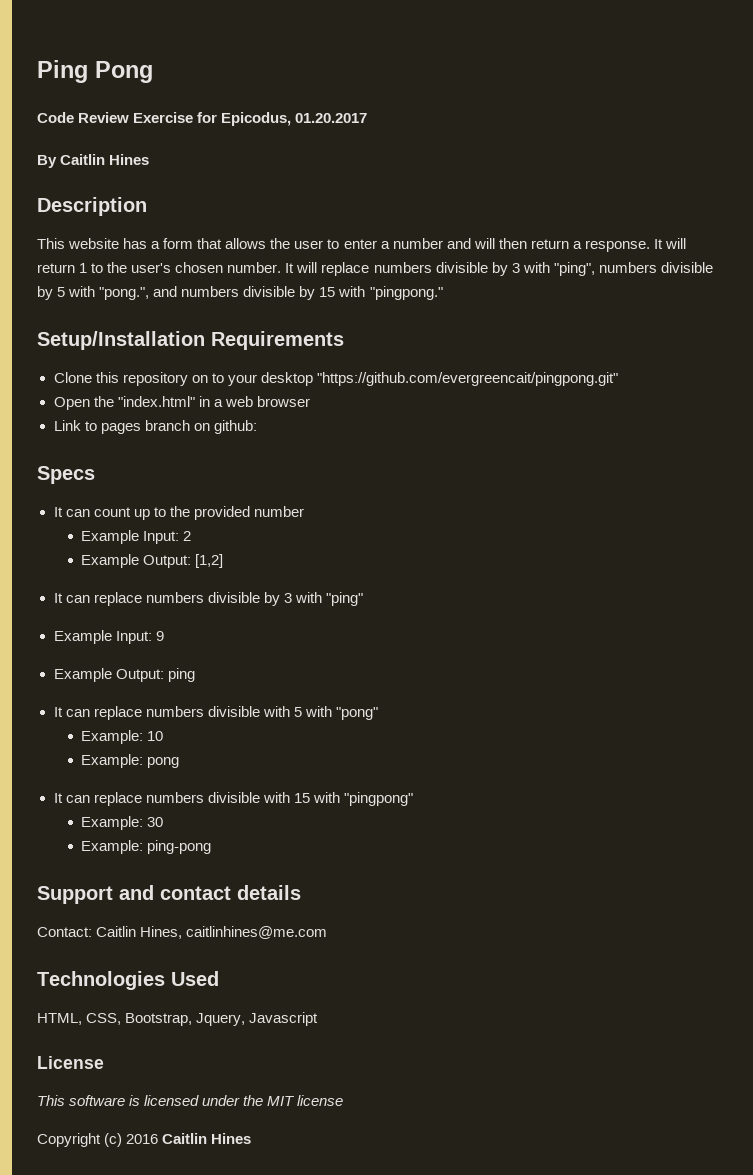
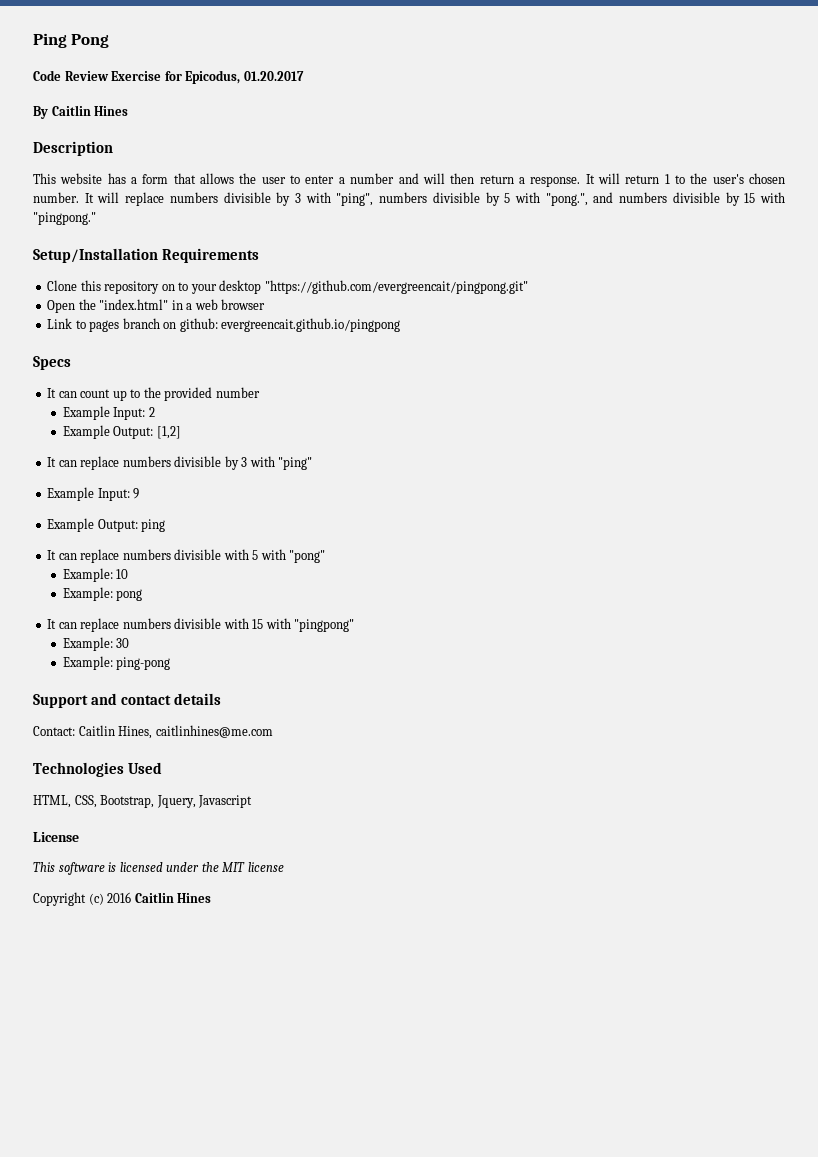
- Link to pages branch on github:
+ Link to pages branch on github: evergreencait.github.io/pingpong

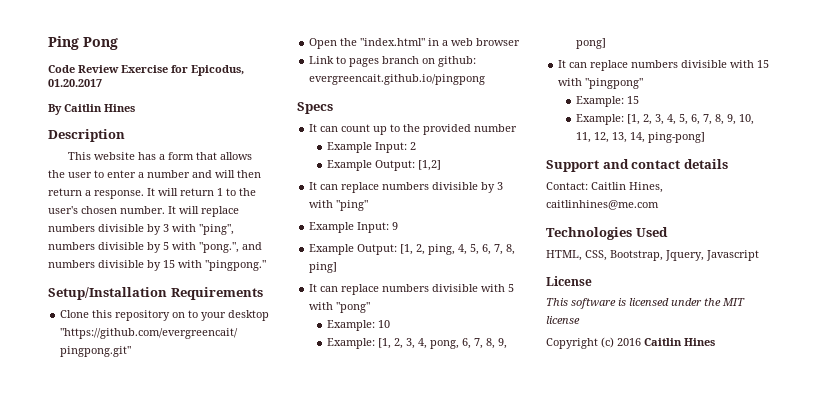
- Example Output: ping
+ Example Output: [1, 2, ping, 4, 5, 6, 7, 8, ping]
- Example: pong
+ Example: [1, 2, 3, 4, pong, 6, 7, 8, 9, pong]
- Example: 30
- Example: ping-pong
+ Example: 15
+ Example: [1, 2, 3, 4, 5, 6, 7, 8, 9, 10, 11, 12, 13, 14, ping-pong]

